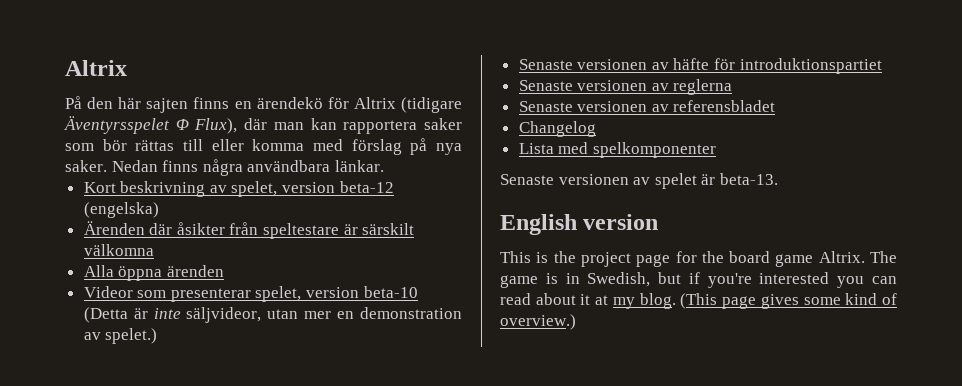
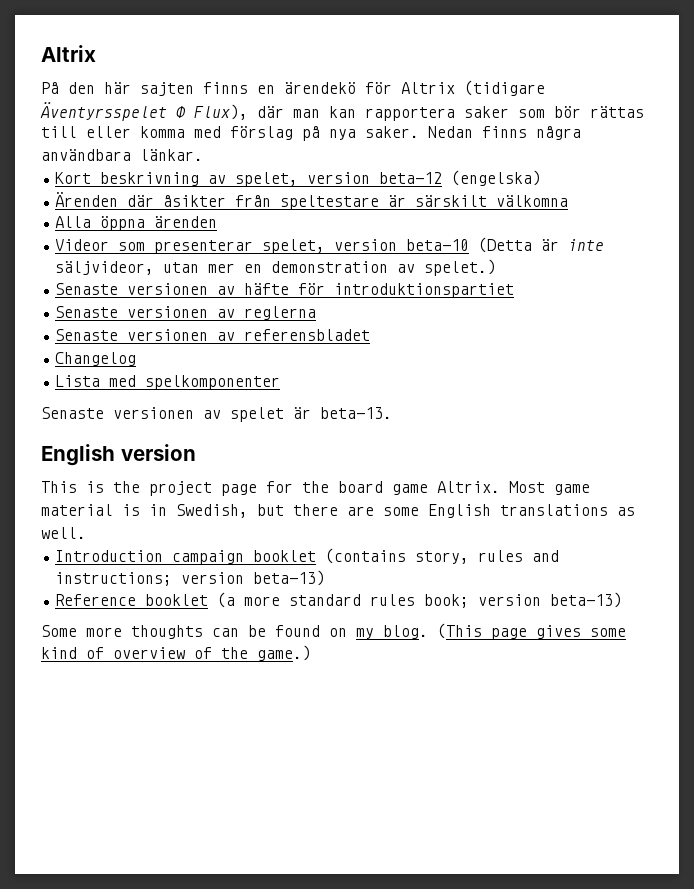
- The game is in Swedish, but if you're interested you can read about it at my blog.
+ Most game material is in Swedish, but there are some English translations as well.
+ Introduction campaign booklet (contains story, rules and instructions; version beta-13)
+ Reference booklet (a more standard rules book; version beta-13)
+ Some more thoughts can be found on my blog.
- (This page gives some kind of overview.)
+ (This page gives some kind of overview of the game.)

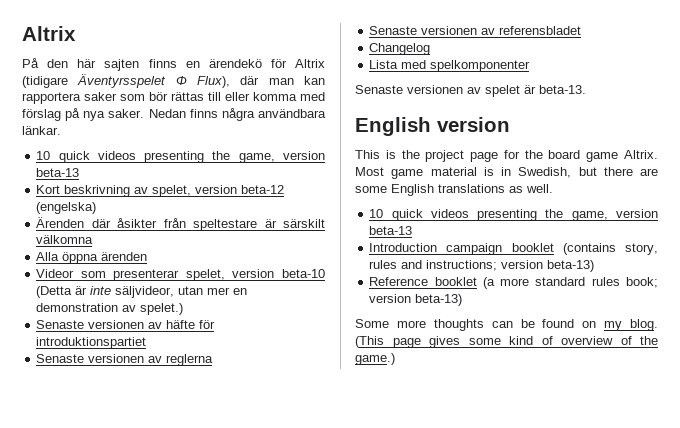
  Nedan finns några användbara länkar.
+ 10 quick videos presenting the game, version beta-13
  Most game material is in Swedish, but there are some English translations as well.
+ 10 quick videos presenting the game, version beta-13

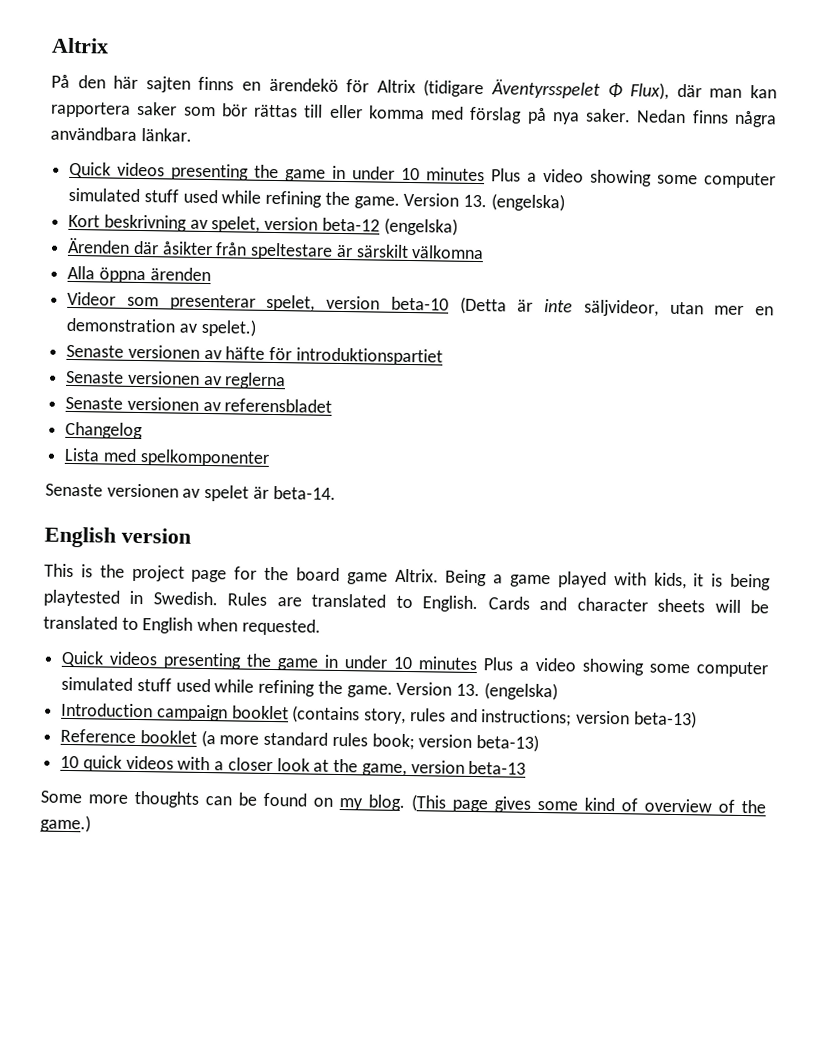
  Nedan finns några användbara länkar.
- 10 quick videos presenting the game, version beta-13
+ Quick videos presenting the game in under 10 minutes Plus a video showing some computer simulated stuff used while refining the game. Version 13. (engelska)
- Senaste versionen av spelet är beta-13.
+ Senaste versionen av spelet är beta-14.
- Most game material is in Swedish, but there are some English translations as well.
- 10 quick videos presenting the game, version beta-13
+ Being a game played with kids, it is being playtested in Swedish. Rules are translated to English. Cards and character sheets will be translated to English when requested.
+ Quick videos presenting the game in under 10 minutes Plus a video showing some computer simulated stuff used while refining the game. Version 13. (engelska)
+ 10 quick videos with a closer look at the game, version beta-13

